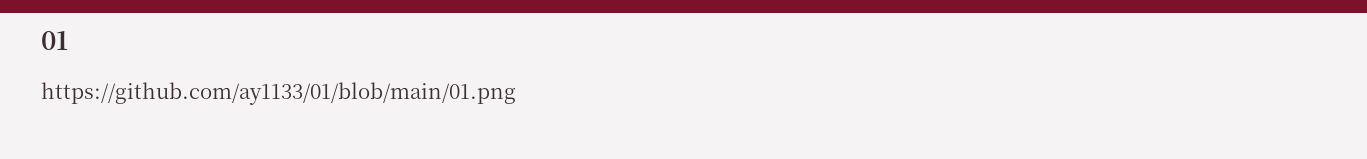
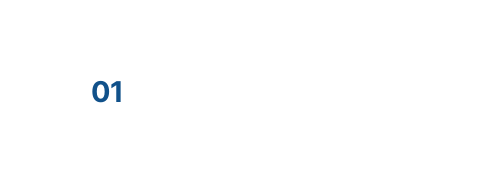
- https://github.com/ay1133/01/blob/main/01.png

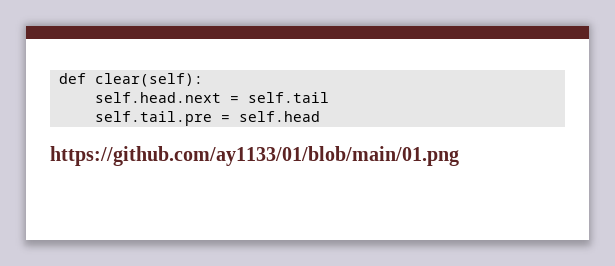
- 01
+ def clear(self):
+ self.head.next = self.tail
+ self.tail.pre = self.head
+ https://github.com/ay1133/01/blob/main/01.png

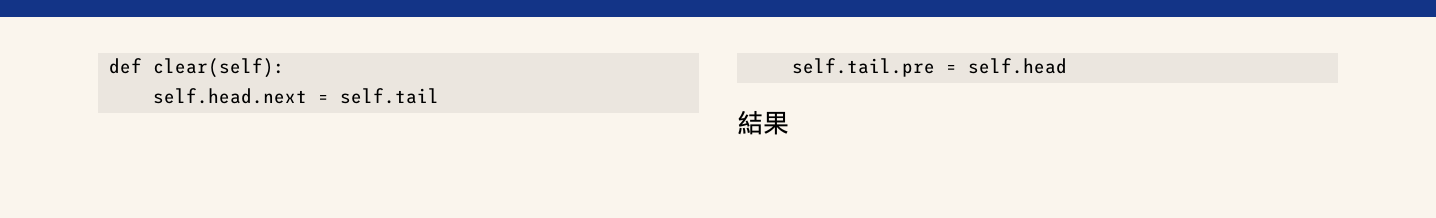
- https://github.com/ay1133/01/blob/main/01.png
+ 結果

